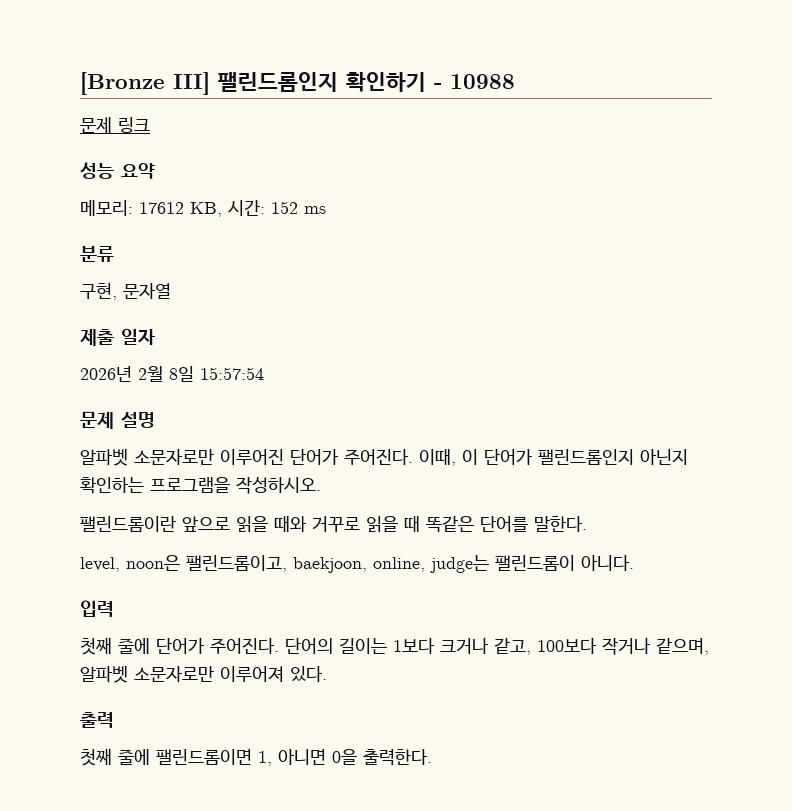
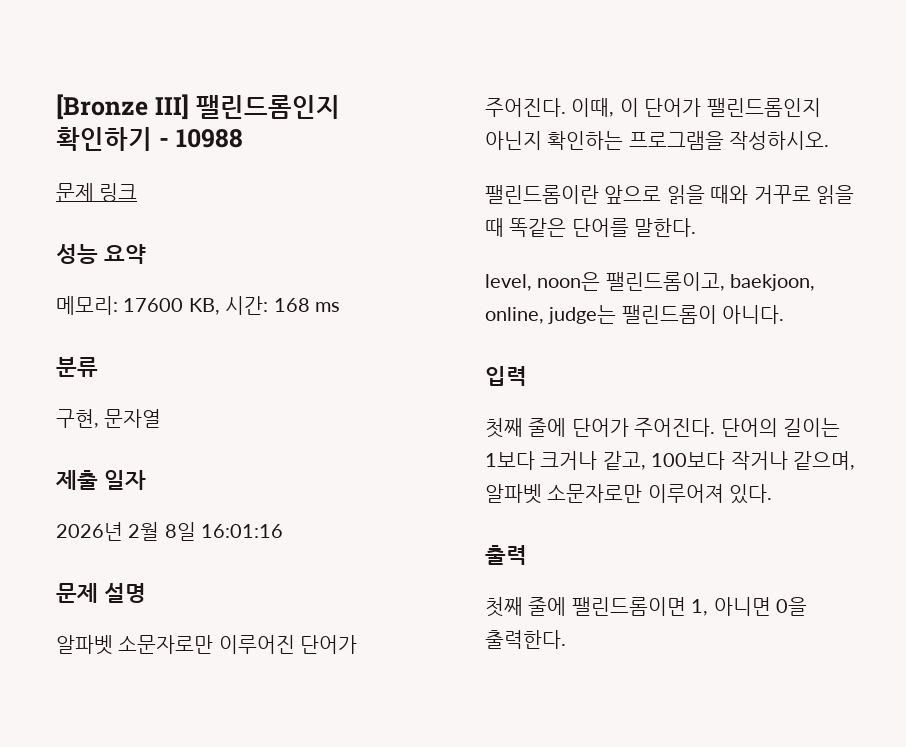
- 메모리: 17612 KB, 시간: 152 ms
+ 메모리: 17600 KB, 시간: 168 ms
- 2026년 2월 8일 15:57:54
+ 2026년 2월 8일 16:01:16

